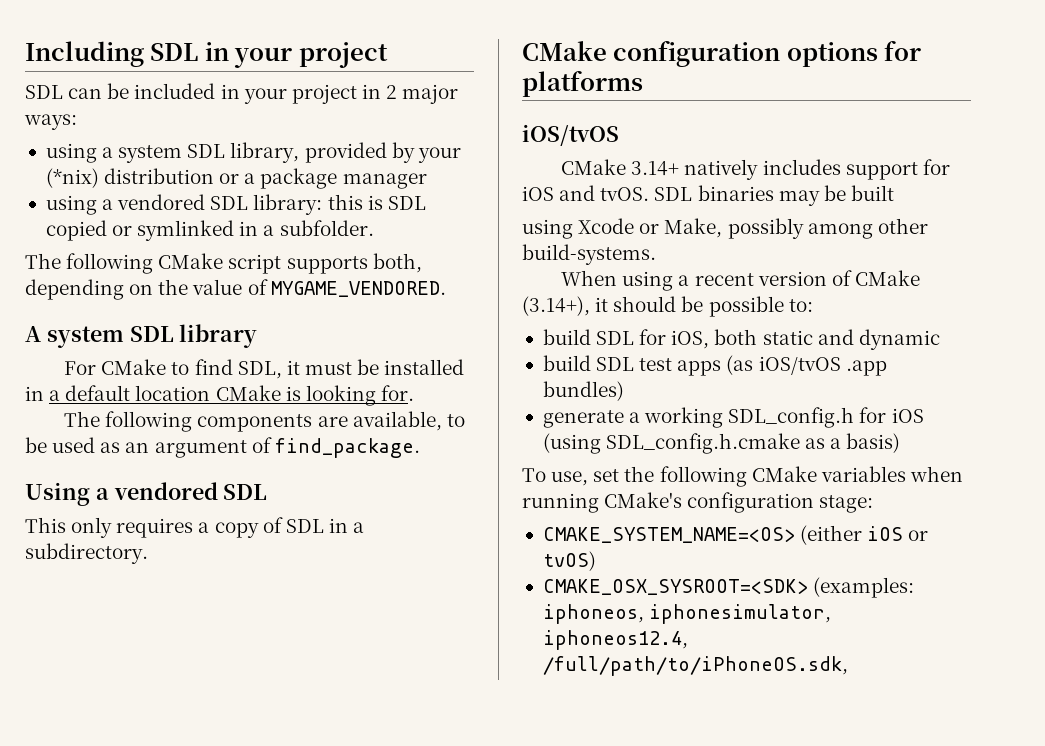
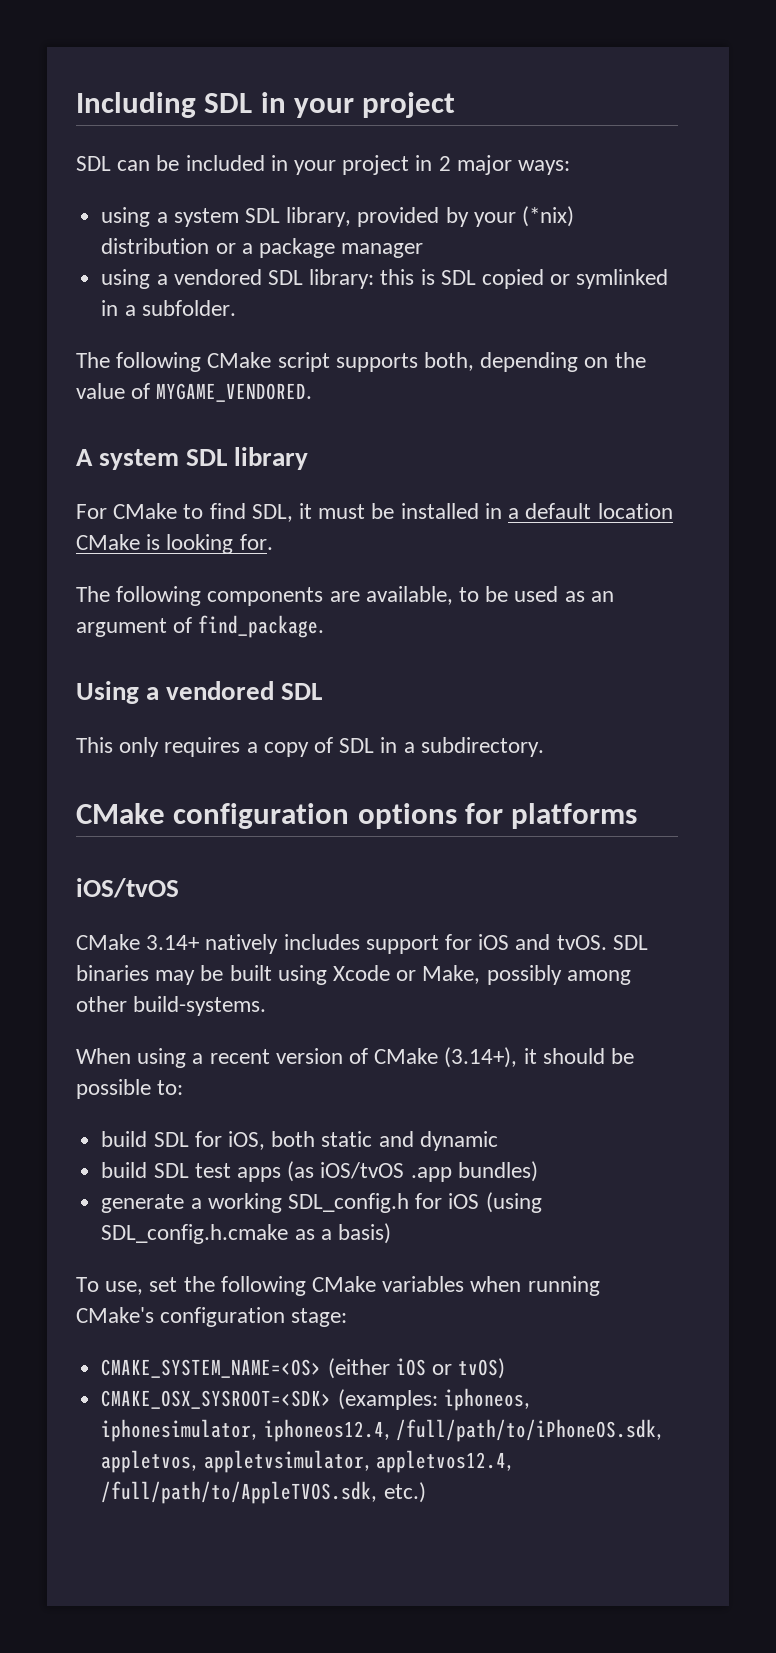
- SDL binaries may be built
- using Xcode or Make, possibly among other build-systems.
+ SDL binaries may be built using Xcode or Make, possibly among other build-systems.
- CMAKE_OSX_SYSROOT=<SDK> (examples: iphoneos, iphonesimulator, iphoneos12.4, /full/path/to/iPhoneOS.sdk,
+ CMAKE_OSX_SYSROOT=<SDK> (examples: iphoneos, iphonesimulator, iphoneos12.4, /full/path/to/iPhoneOS.sdk, appletvos, appletvsimulator, appletvos12.4, /full/path/to/AppleTVOS.sdk, etc.)

